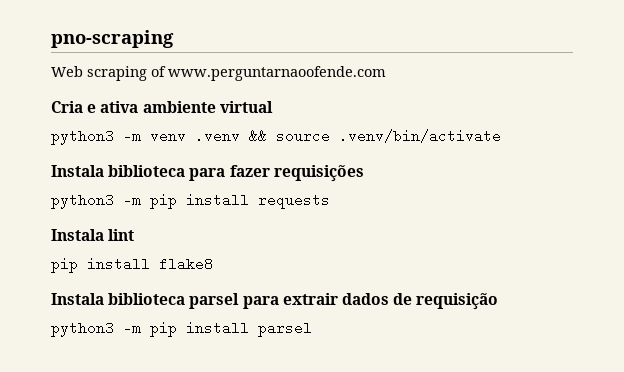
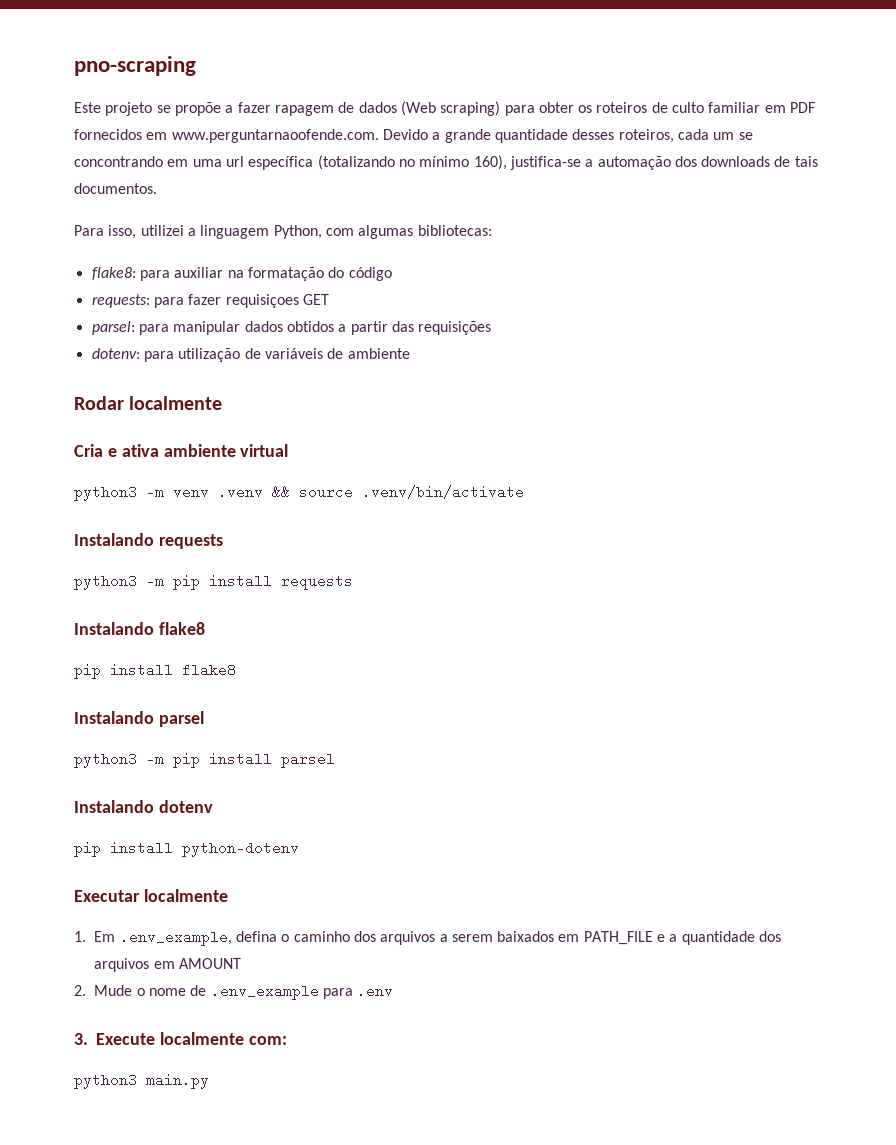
- Web scraping of www.perguntarnaoofende.com
+ Este projeto se propõe a fazer rapagem de dados (Web scraping) para obter os roteiros de culto familiar em PDF fornecidos em www.perguntarnaoofende.com. Devido a grande quantidade desses roteiros, cada um se concontrando em uma url específica (totalizando no mínimo 160), justifica-se a automação dos downloads de tais documentos.
+ Para isso, utilizei a linguagem Python, com algumas bibliotecas:
+ flake8: para auxiliar na formatação do código
+ requests: para fazer requisiçoes GET
+ parsel: para manipular dados obtidos a partir das requisições
+ dotenv: para utilização de variáveis de ambiente
+ Rodar localmente
- Instala biblioteca para fazer requisições
+ Instalando requests
- Instala lint
+ Instalando flake8
- Instala biblioteca parsel para extrair dados de requisição
+ Instalando parsel
+ Instalando dotenv
+ pip install python-dotenv
+ Executar localmente
+ 1. Em .env_example, defina o caminho dos arquivos a serem baixados em PATH_FILE e a quantidade dos arquivos em AMOUNT
+ 2. Mude o nome de .env_example para .env
+ 3. Execute localmente com:
+ python3 main.py

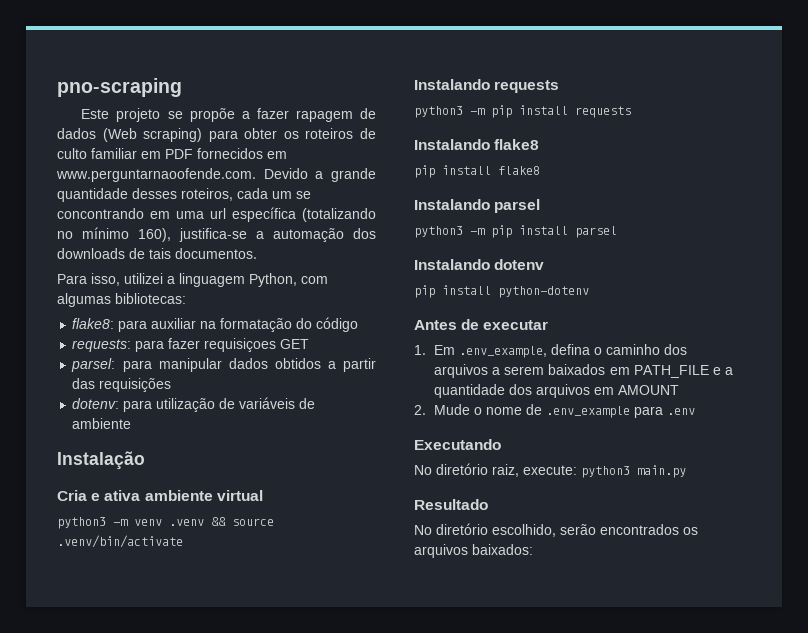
- Rodar localmente
+ Instalação
- Executar localmente
+ Antes de executar
- 3. Execute localmente com:
- python3 main.py
+ Executando
+ No diretório raiz, execute: python3 main.py
+ Resultado
+ No diretório escolhido, serão encontrados os arquivos baixados:

